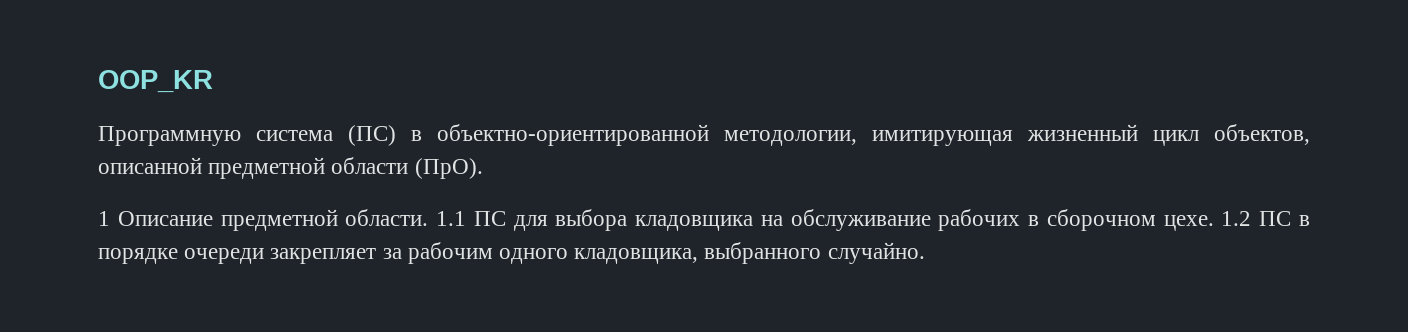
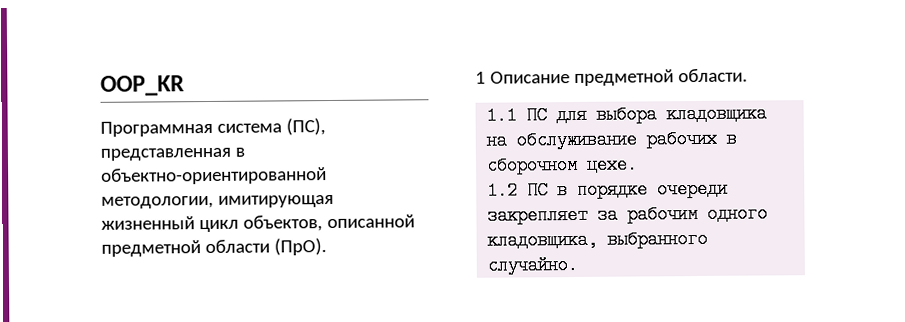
- Программную система (ПС) в объектно-ориентированной методологии, имитирующая жизненный цикл объектов, описанной предметной области (ПрО).
+ Программная система (ПС), представленная в объектно-ориентированной методологии, имитирующая жизненный цикл объектов, описанной предметной области (ПрО).
- 1 Описание предметной области. 1.1 ПС для выбора кладовщика на обслуживание рабочих в сборочном цехе. 1.2 ПС в порядке очереди закрепляет за рабочим одного кладовщика, выбранного случайно.
+ 1 Описание предметной области.
+ 1.1 ПС для выбора кладовщика на обслуживание рабочих в сборочном цехе.
+ 1.2 ПС в порядке очереди закрепляет за рабочим одного кладовщика, выбранного случайно.

